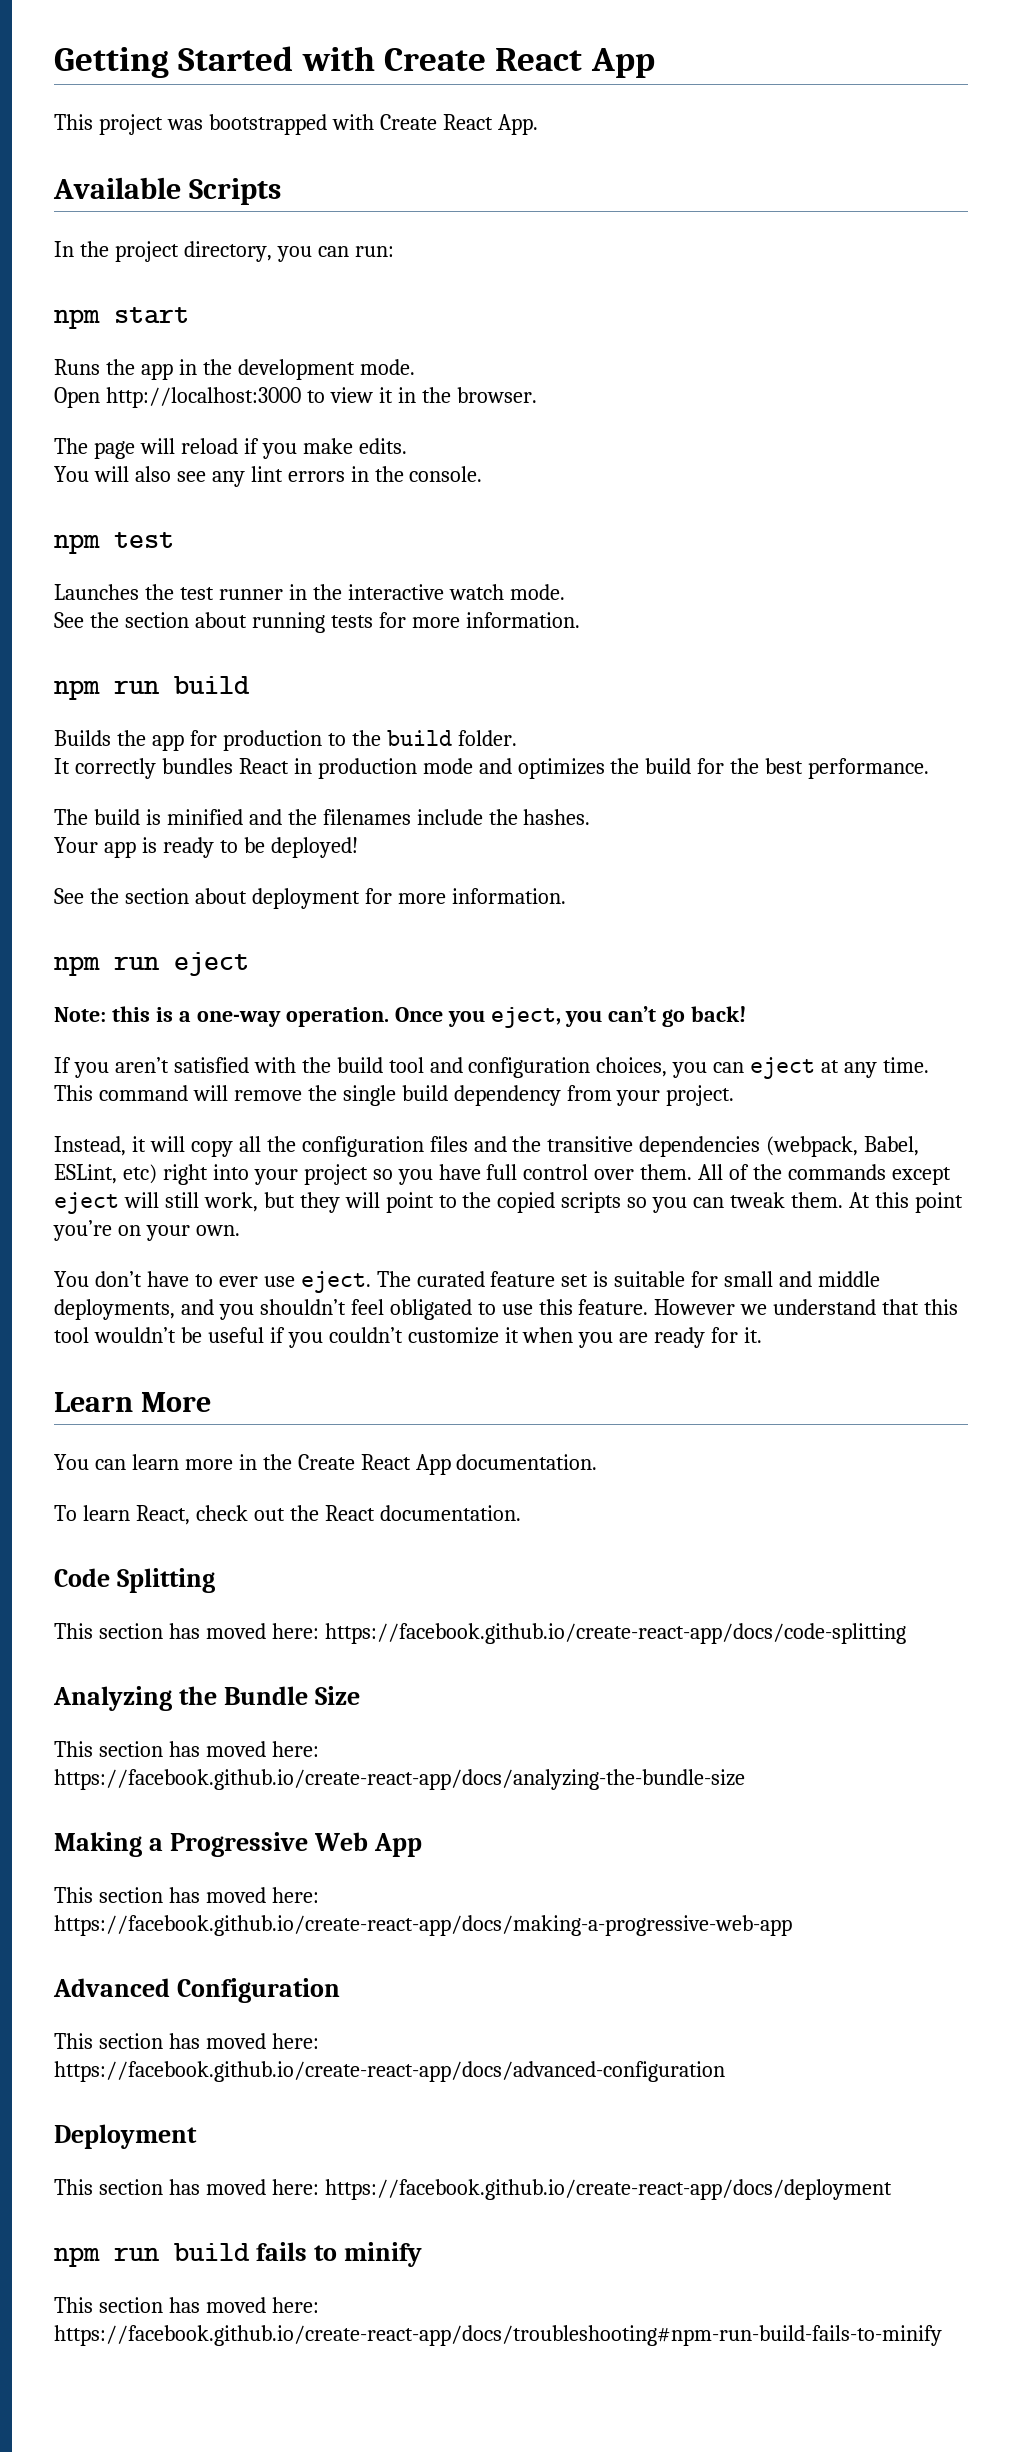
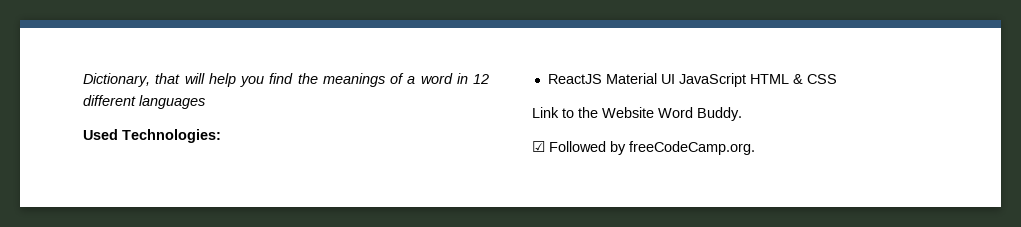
- Getting Started with Create React App
- This project was bootstrapped with Create React App.
- Available Scripts
- In the project directory, you can run:
- npm start
- Runs the app in the development mode.
- Open http://localhost:3000 to view it in the browser.
- The page will reload if you make edits.
- You will also see any lint errors in the console.
- npm test
- Launches the test runner in the interactive watch mode.
- See the section about running tests for more information.
- npm run build
- Builds the app for production to the build folder.
- It correctly bundles React in production mode and optimizes the build for the best performance.
- The build is minified and the filenames include the hashes.
- Your app is ready to be deployed!
- See the section about deployment for more information.
- npm run eject
- Note: this is a one-way operation. Once you eject, you can’t go back!
- If you aren’t satisfied with the build tool and configuration choices, you can eject at any time. This command will remove the single build dependency from your project.
- Instead, it will copy all the configuration files and the transitive dependencies (webpack, Babel, ESLint, etc) right into your project so you have full control over them. All of the commands except eject will still work, but they will point to the copied scripts so you can tweak them. At this point you’re on your own.
- You don’t have to ever use eject. The curated feature set is suitable for small and middle deployments, and you shouldn’t feel obligated to use this feature. However we understand that this tool wouldn’t be useful if you couldn’t customize it when you are ready for it.
- Learn More
- You can learn more in the Create React App documentation.
- To learn React, check out the React documentation.
- Code Splitting
- This section has moved here: https://facebook.github.io/create-react-app/docs/code-splitting
- Analyzing the Bundle Size
- This section has moved here: https://facebook.github.io/create-react-app/docs/analyzing-the-bundle-size
- Making a Progressive Web App
- This section has moved here: https://facebook.github.io/create-react-app/docs/making-a-progressive-web-app
- Advanced Configuration
- This section has moved here: https://facebook.github.io/create-react-app/docs/advanced-configuration
- Deployment
- This section has moved here: https://facebook.github.io/create-react-app/docs/deployment
- npm run build fails to minify
- This section has moved here: https://facebook.github.io/create-react-app/docs/troubleshooting#npm-run-build-fails-to-minify
+ Dictionary, that will help you find the meanings of a word in 12 different languages
+ Used Technologies:
+ ReactJS Material UI JavaScript HTML & CSS
+ Link to the Website Word Buddy.
+ ☑ Followed by freeCodeCamp.org.

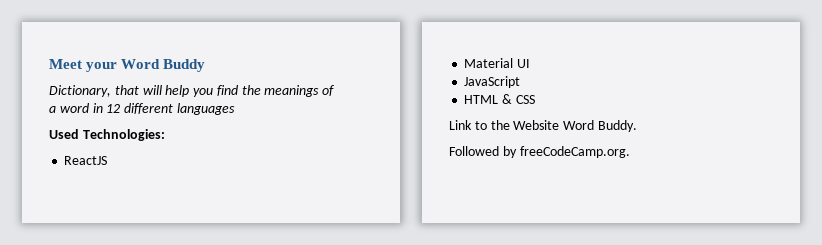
+ Meet your Word Buddy
- ReactJS Material UI JavaScript HTML & CSS
+ ReactJS
+ Material UI
+ JavaScript
+ HTML & CSS
- ☑ Followed by freeCodeCamp.org.
+ Followed by freeCodeCamp.org.

